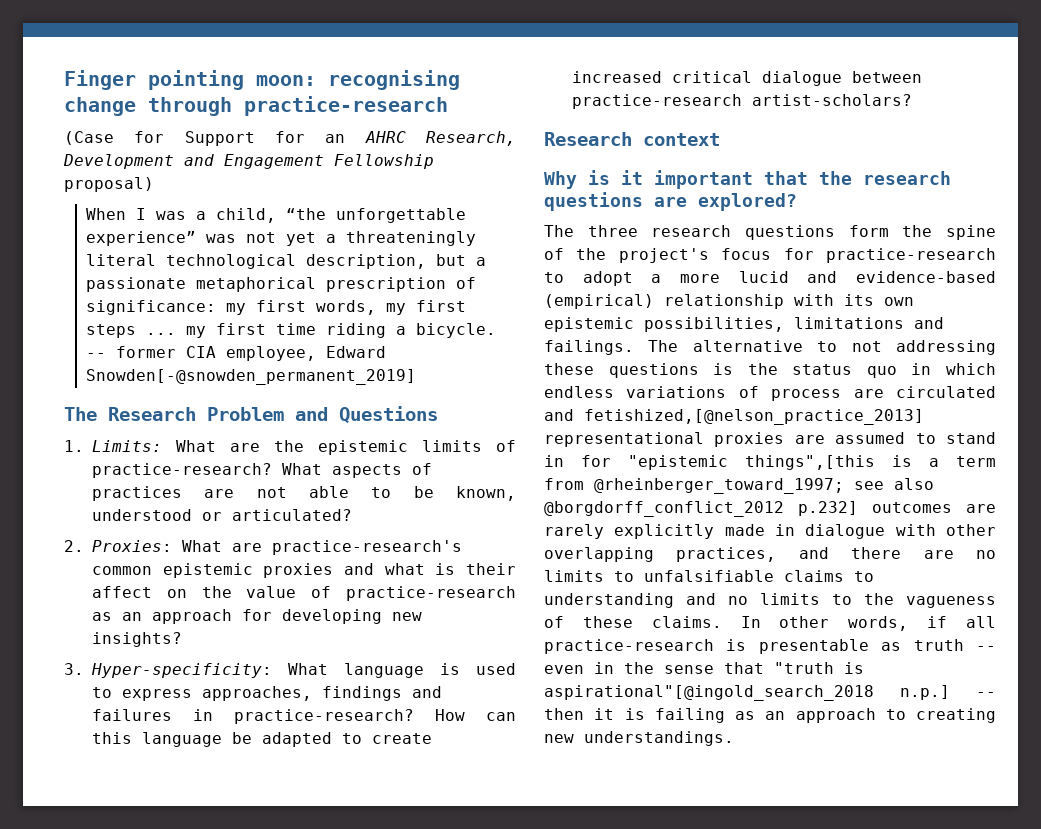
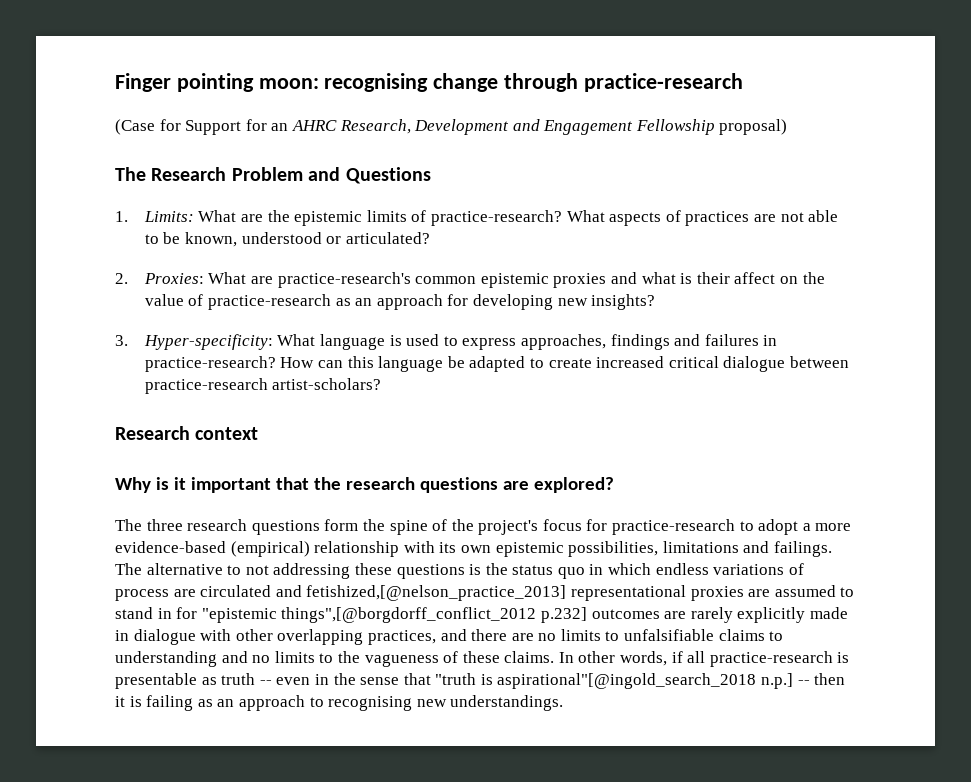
- When I was a child, “the unforgettable experience” was not yet a threateningly literal technological description, but a passionate metaphorical prescription of significance: my first words, my first steps ... my first time riding a bicycle. -- former CIA employee, Edward Snowden[-@snowden_permanent_2019]
- The three research questions form the spine of the project's focus for practice-research to adopt a more lucid and evidence-based (empirical) relationship with its own epistemic possibilities, limitations and failings.
+ The three research questions form the spine of the project's focus for practice-research to adopt a more evidence-based (empirical) relationship with its own epistemic possibilities, limitations and failings.
- The alternative to not addressing these questions is the status quo in which endless variations of process are circulated and fetishized,[@nelson_practice_2013] representational proxies are assumed to stand in for "epistemic things",[this is a term from @rheinberger_toward_1997; see also @borgdorff_conflict_2012 p.232] outcomes are rarely explicitly made in dialogue with other overlapping practices, and there are no limits to unfalsifiable claims to understanding and no limits to the vagueness of these claims.
+ The alternative to not addressing these questions is the status quo in which endless variations of process are circulated and fetishized,[@nelson_practice_2013] representational proxies are assumed to stand in for "epistemic things",[@borgdorff_conflict_2012 p.232] outcomes are rarely explicitly made in dialogue with other overlapping practices, and there are no limits to unfalsifiable claims to understanding and no limits to the vagueness of these claims.
- In other words, if all practice-research is presentable as truth -- even in the sense that "truth is aspirational"[@ingold_search_2018 n.p.] -- then it is failing as an approach to creating new understandings.
+ In other words, if all practice-research is presentable as truth -- even in the sense that "truth is aspirational"[@ingold_search_2018 n.p.] -- then it is failing as an approach to recognising new understandings.

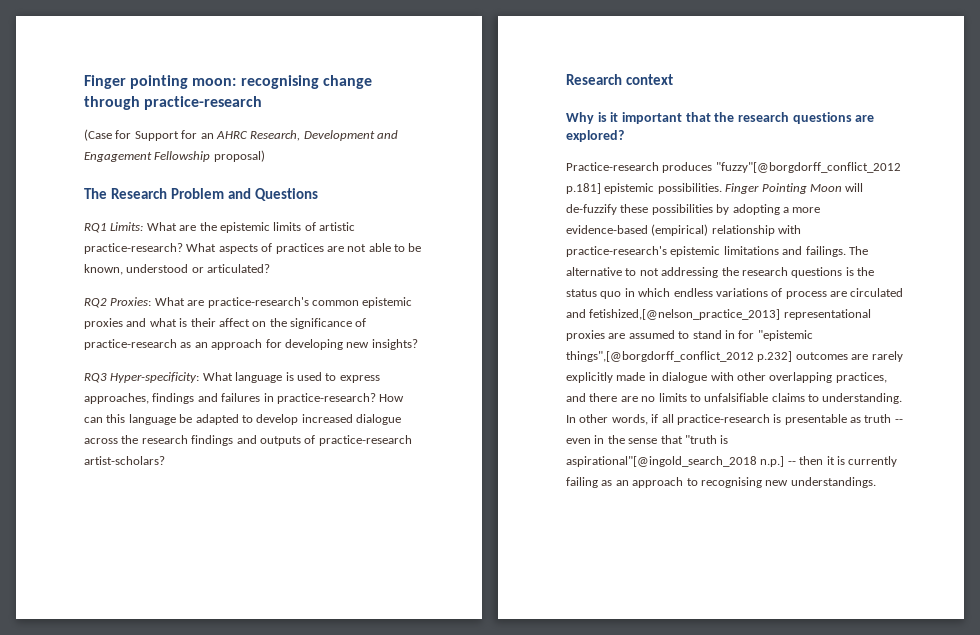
- 1. Limits: What are the epistemic limits of practice-research?
+ RQ1 Limits: What are the epistemic limits of artistic practice-research?
- 2. Proxies: What are practice-research's common epistemic proxies and what is their affect on the value of practice-research as an approach for developing new insights?
+ RQ2 Proxies: What are practice-research's common epistemic proxies and what is their affect on the significance of practice-research as an approach for developing new insights?
- 3. Hyper-specificity: What language is used to express approaches, findings and failures in practice-research?
+ RQ3 Hyper-specificity: What language is used to express approaches, findings and failures in practice-research?
- How can this language be adapted to create increased critical dialogue between practice-research artist-scholars?
+ How can this language be adapted to develop increased dialogue across the research findings and outputs of practice-research artist-scholars?
- The three research questions form the spine of the project's focus for practice-research to adopt a more evidence-based (empirical) relationship with its own epistemic possibilities, limitations and failings.
+ Practice-research produces "fuzzy"[@borgdorff_conflict_2012 p.181] epistemic possibilities. Finger Pointing Moon will de-fuzzify these possibilities by adopting a more evidence-based (empirical) relationship with practice-research's epistemic limitations and failings.
- The alternative to not addressing these questions is the status quo in which endless variations of process are circulated and fetishized,[@nelson_practice_2013] representational proxies are assumed to stand in for "epistemic things",[@borgdorff_conflict_2012 p.232] outcomes are rarely explicitly made in dialogue with other overlapping practices, and there are no limits to unfalsifiable claims to understanding and no limits to the vagueness of these claims.
+ The alternative to not addressing the research questions is the status quo in which endless variations of process are circulated and fetishized,[@nelson_practice_2013] representational proxies are assumed to stand in for "epistemic things",[@borgdorff_conflict_2012 p.232] outcomes are rarely explicitly made in dialogue with other overlapping practices, and there are no limits to unfalsifiable claims to understanding.
- In other words, if all practice-research is presentable as truth -- even in the sense that "truth is aspirational"[@ingold_search_2018 n.p.] -- then it is failing as an approach to recognising new understandings.
+ In other words, if all practice-research is presentable as truth -- even in the sense that "truth is aspirational"[@ingold_search_2018 n.p.] -- then it is currently failing as an approach to recognising new understandings.

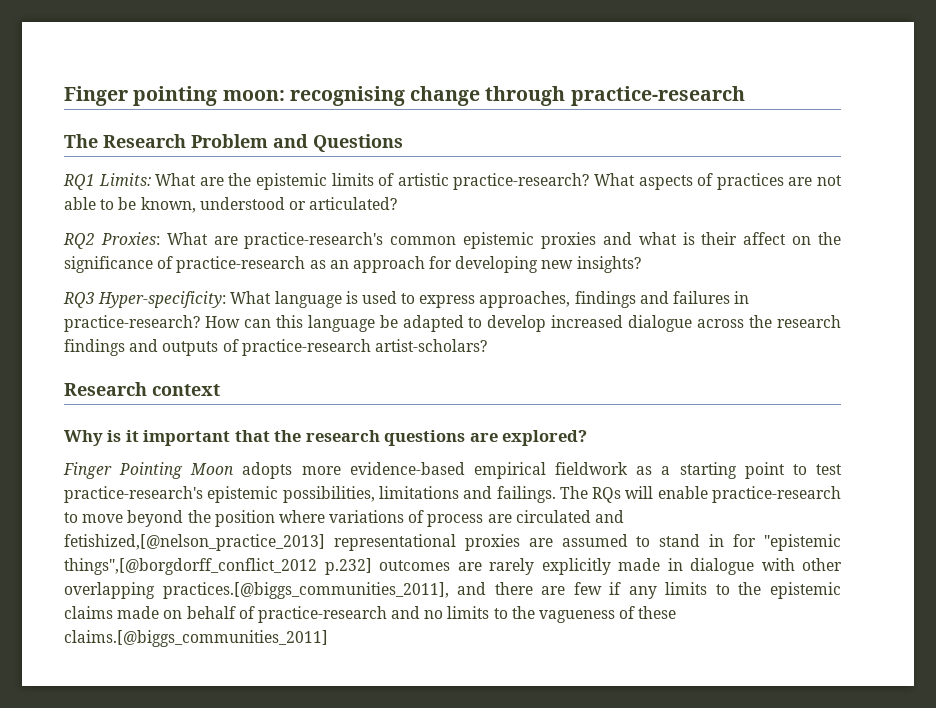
- (Case for Support for an AHRC Research, Development and Engagement Fellowship proposal)
- Practice-research produces "fuzzy"[@borgdorff_conflict_2012 p.181] epistemic possibilities. Finger Pointing Moon will de-fuzzify these possibilities by adopting a more evidence-based (empirical) relationship with practice-research's epistemic limitations and failings.
+ Finger Pointing Moon adopts more evidence-based empirical fieldwork as a starting point to test practice-research's epistemic possibilities, limitations and failings.
- The alternative to not addressing the research questions is the status quo in which endless variations of process are circulated and fetishized,[@nelson_practice_2013] representational proxies are assumed to stand in for "epistemic things",[@borgdorff_conflict_2012 p.232] outcomes are rarely explicitly made in dialogue with other overlapping practices, and there are no limits to unfalsifiable claims to understanding. In other words, if all practice-research is presentable as truth -- even in the sense that "truth is aspirational"[@ingold_search_2018 n.p.] -- then it is currently failing as an approach to recognising new understandings.
+ The RQs will enable practice-research to move beyond the position where variations of process are circulated and fetishized,[@nelson_practice_2013] representational proxies are assumed to stand in for "epistemic things",[@borgdorff_conflict_2012 p.232] outcomes are rarely explicitly made in dialogue with other overlapping practices.[@biggs_communities_2011], and there are few if any limits to the epistemic claims made on behalf of practice-research and no limits to the vagueness of these claims.[@biggs_communities_2011]

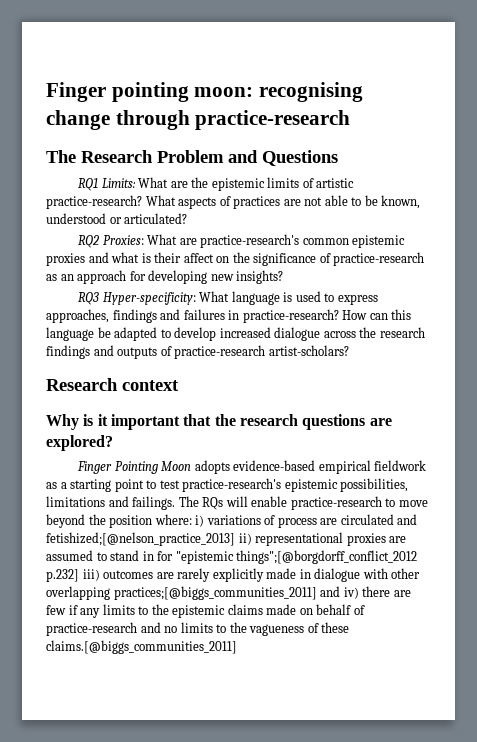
- Finger Pointing Moon adopts more evidence-based empirical fieldwork as a starting point to test practice-research's epistemic possibilities, limitations and failings.
+ Finger Pointing Moon adopts evidence-based empirical fieldwork as a starting point to test practice-research's epistemic possibilities, limitations and failings.
- The RQs will enable practice-research to move beyond the position where variations of process are circulated and fetishized,[@nelson_practice_2013] representational proxies are assumed to stand in for "epistemic things",[@borgdorff_conflict_2012 p.232] outcomes are rarely explicitly made in dialogue with other overlapping practices.[@biggs_communities_2011], and there are few if any limits to the epistemic claims made on behalf of practice-research and no limits to the vagueness of these claims.[@biggs_communities_2011]
+ The RQs will enable practice-research to move beyond the position where: i) variations of process are circulated and fetishized;[@nelson_practice_2013] ii) representational proxies are assumed to stand in for "epistemic things";[@borgdorff_conflict_2012 p.232] iii) outcomes are rarely explicitly made in dialogue with other overlapping practices;[@biggs_communities_2011] and iv) there are few if any limits to the epistemic claims made on behalf of practice-research and no limits to the vagueness of these claims.[@biggs_communities_2011]

